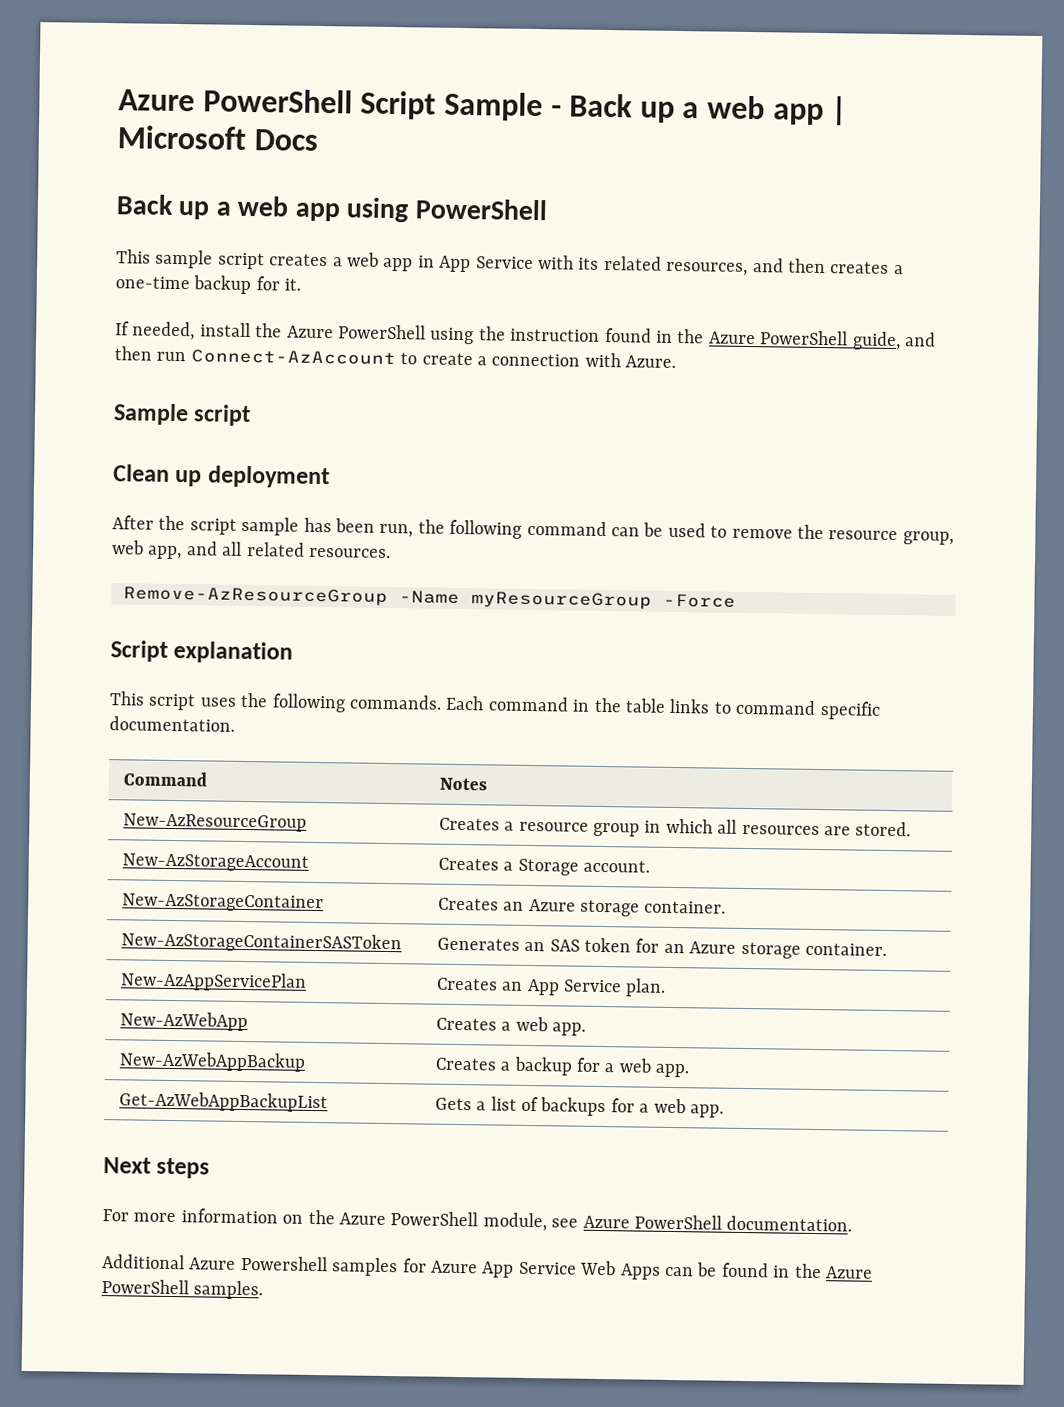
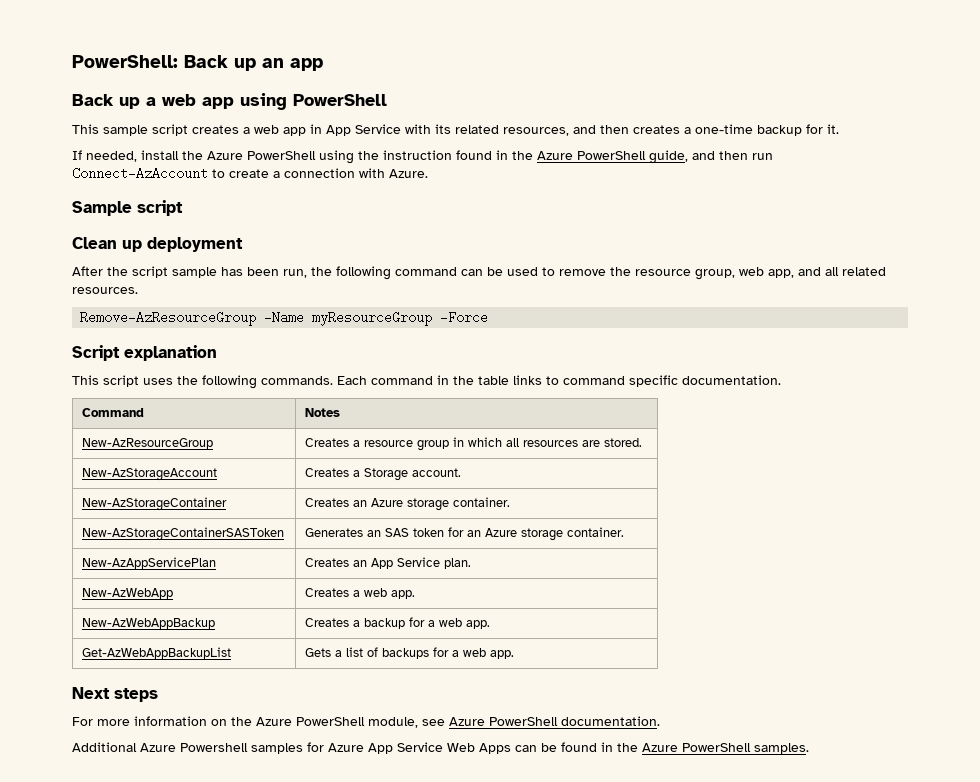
- Azure PowerShell Script Sample - Back up a web app | Microsoft Docs
+ PowerShell: Back up an app

